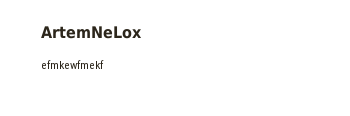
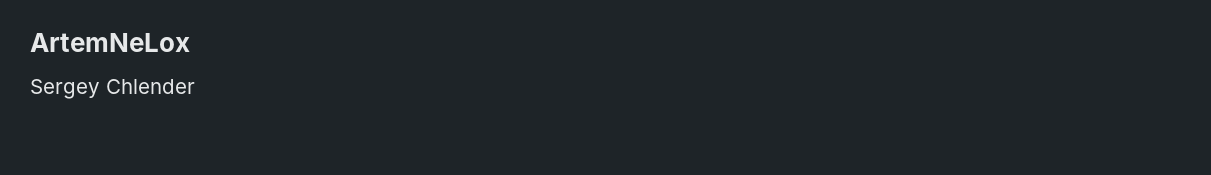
- efmkewfmekf
+ Sergey Chlender

